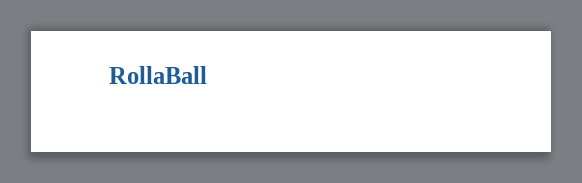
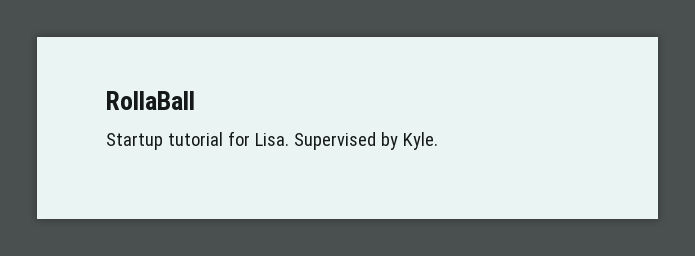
+ Startup tutorial for Lisa. Supervised by Kyle.

